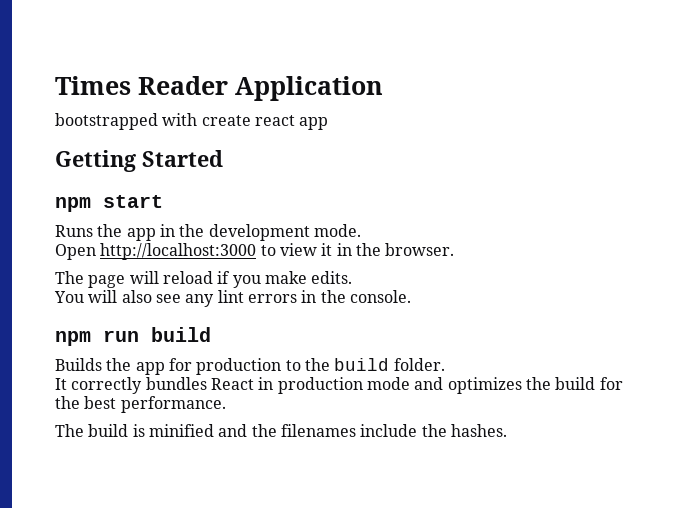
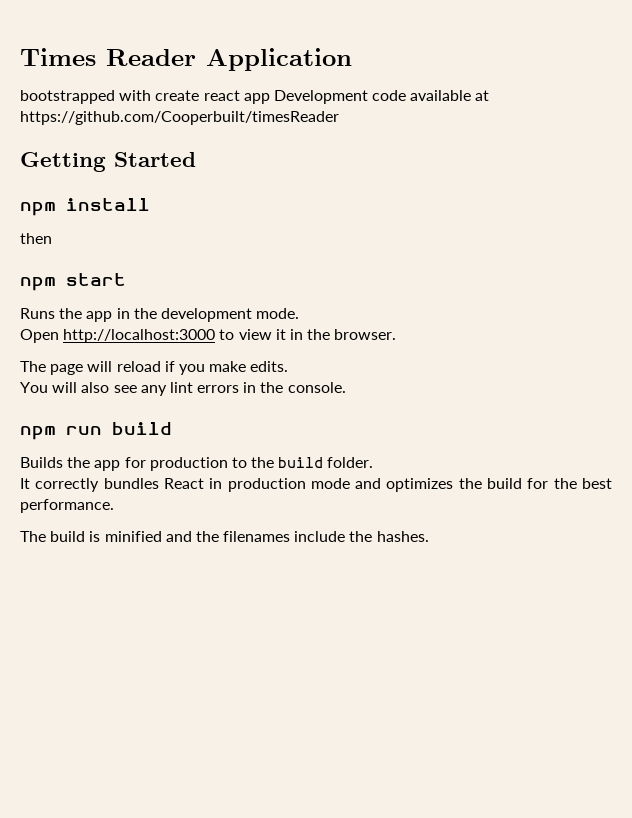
- bootstrapped with create react app
+ bootstrapped with create react app Development code available at https://github.com/Cooperbuilt/timesReader
+ npm install
+ then

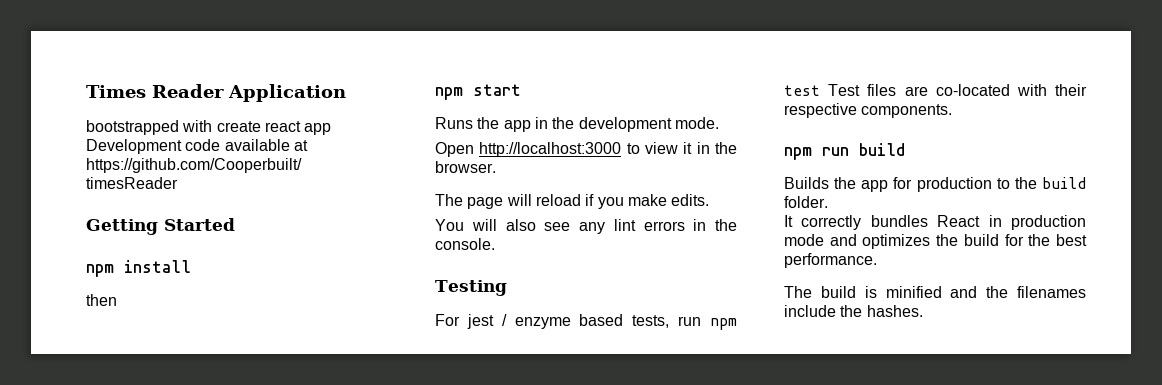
+ Testing
+ For jest / enzyme based tests, run npm test Test files are co-located with their respective components.

